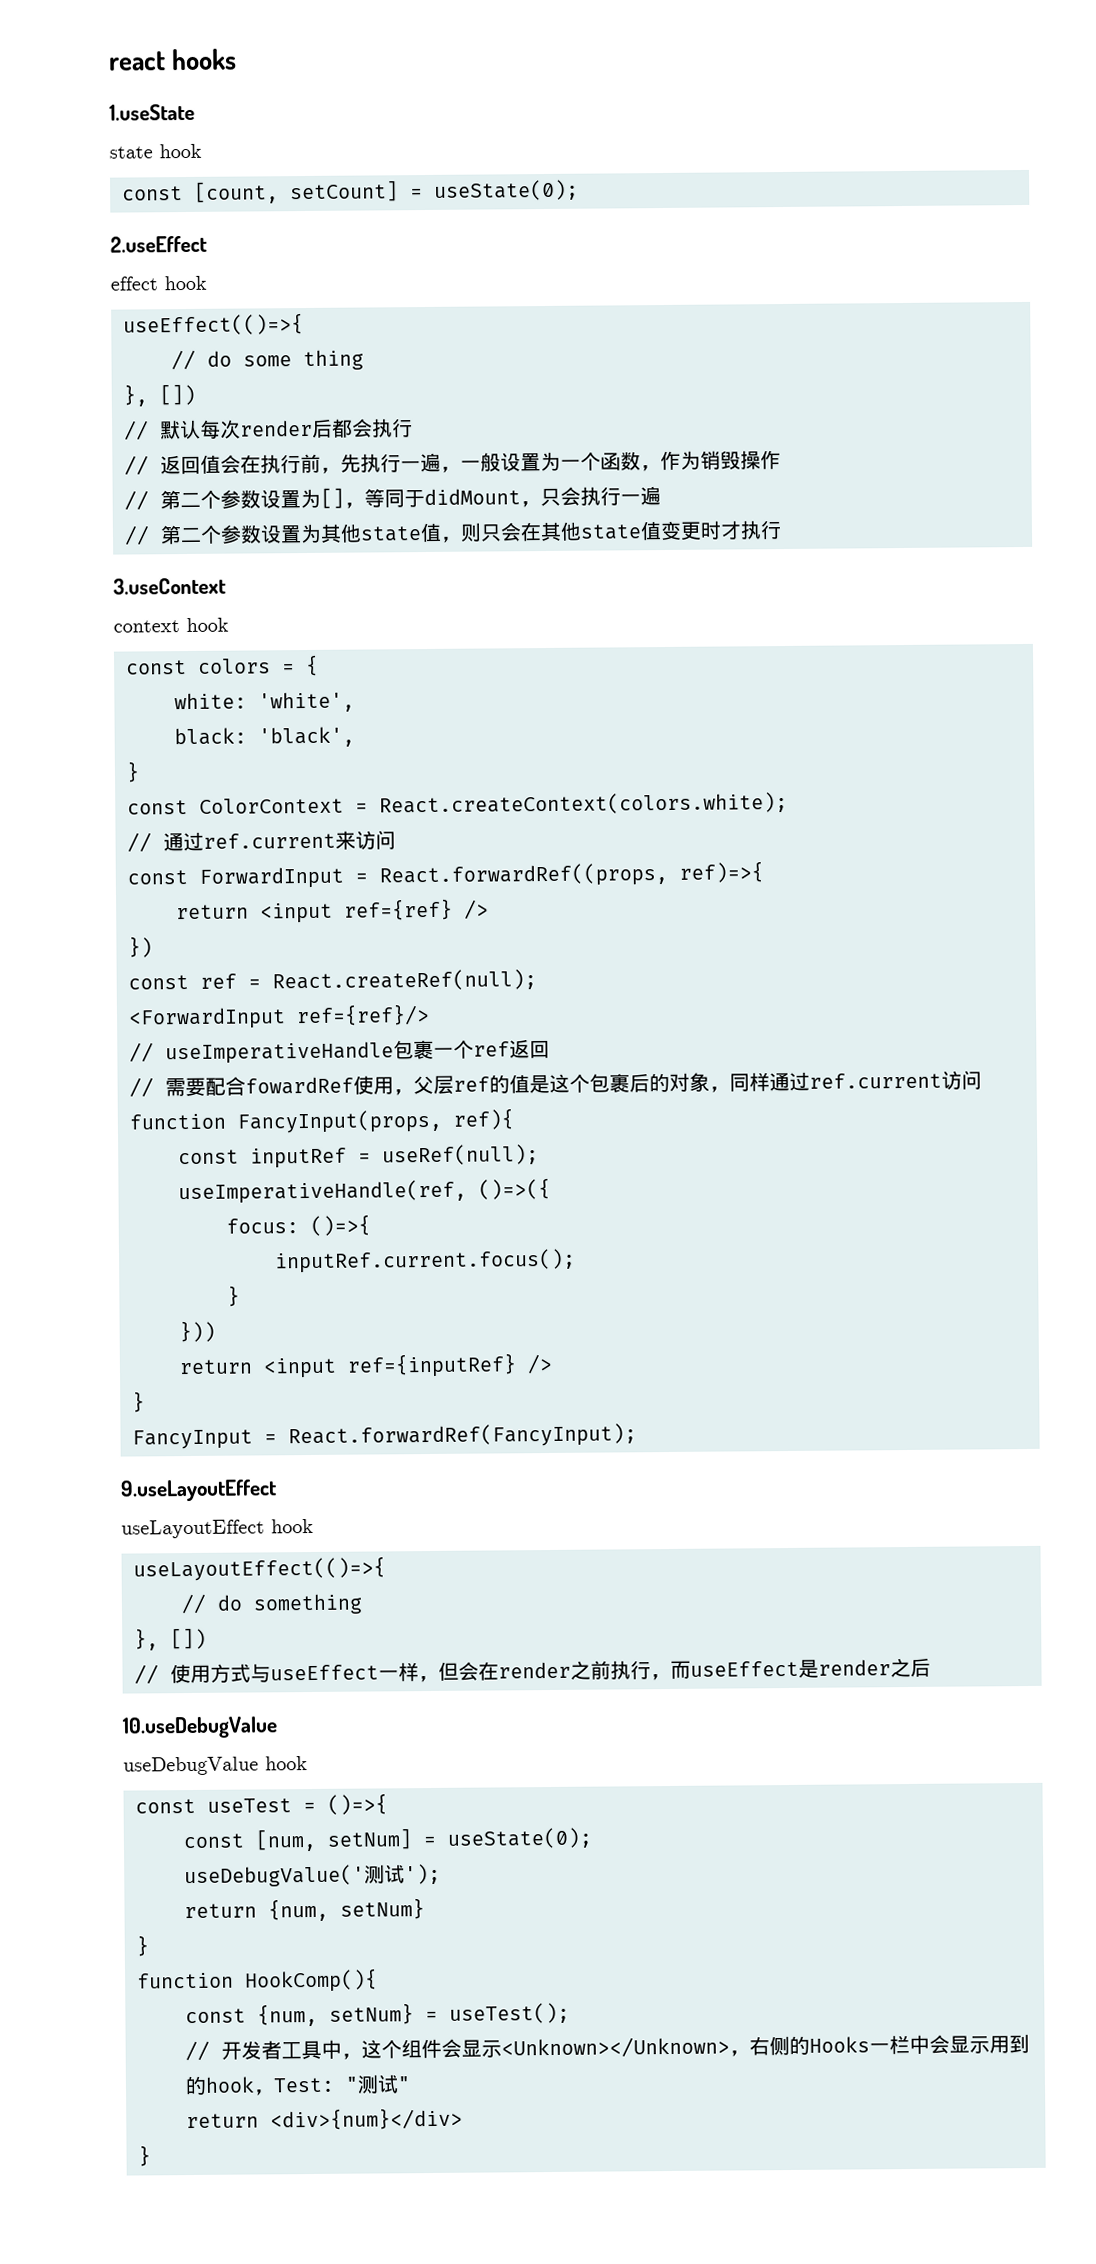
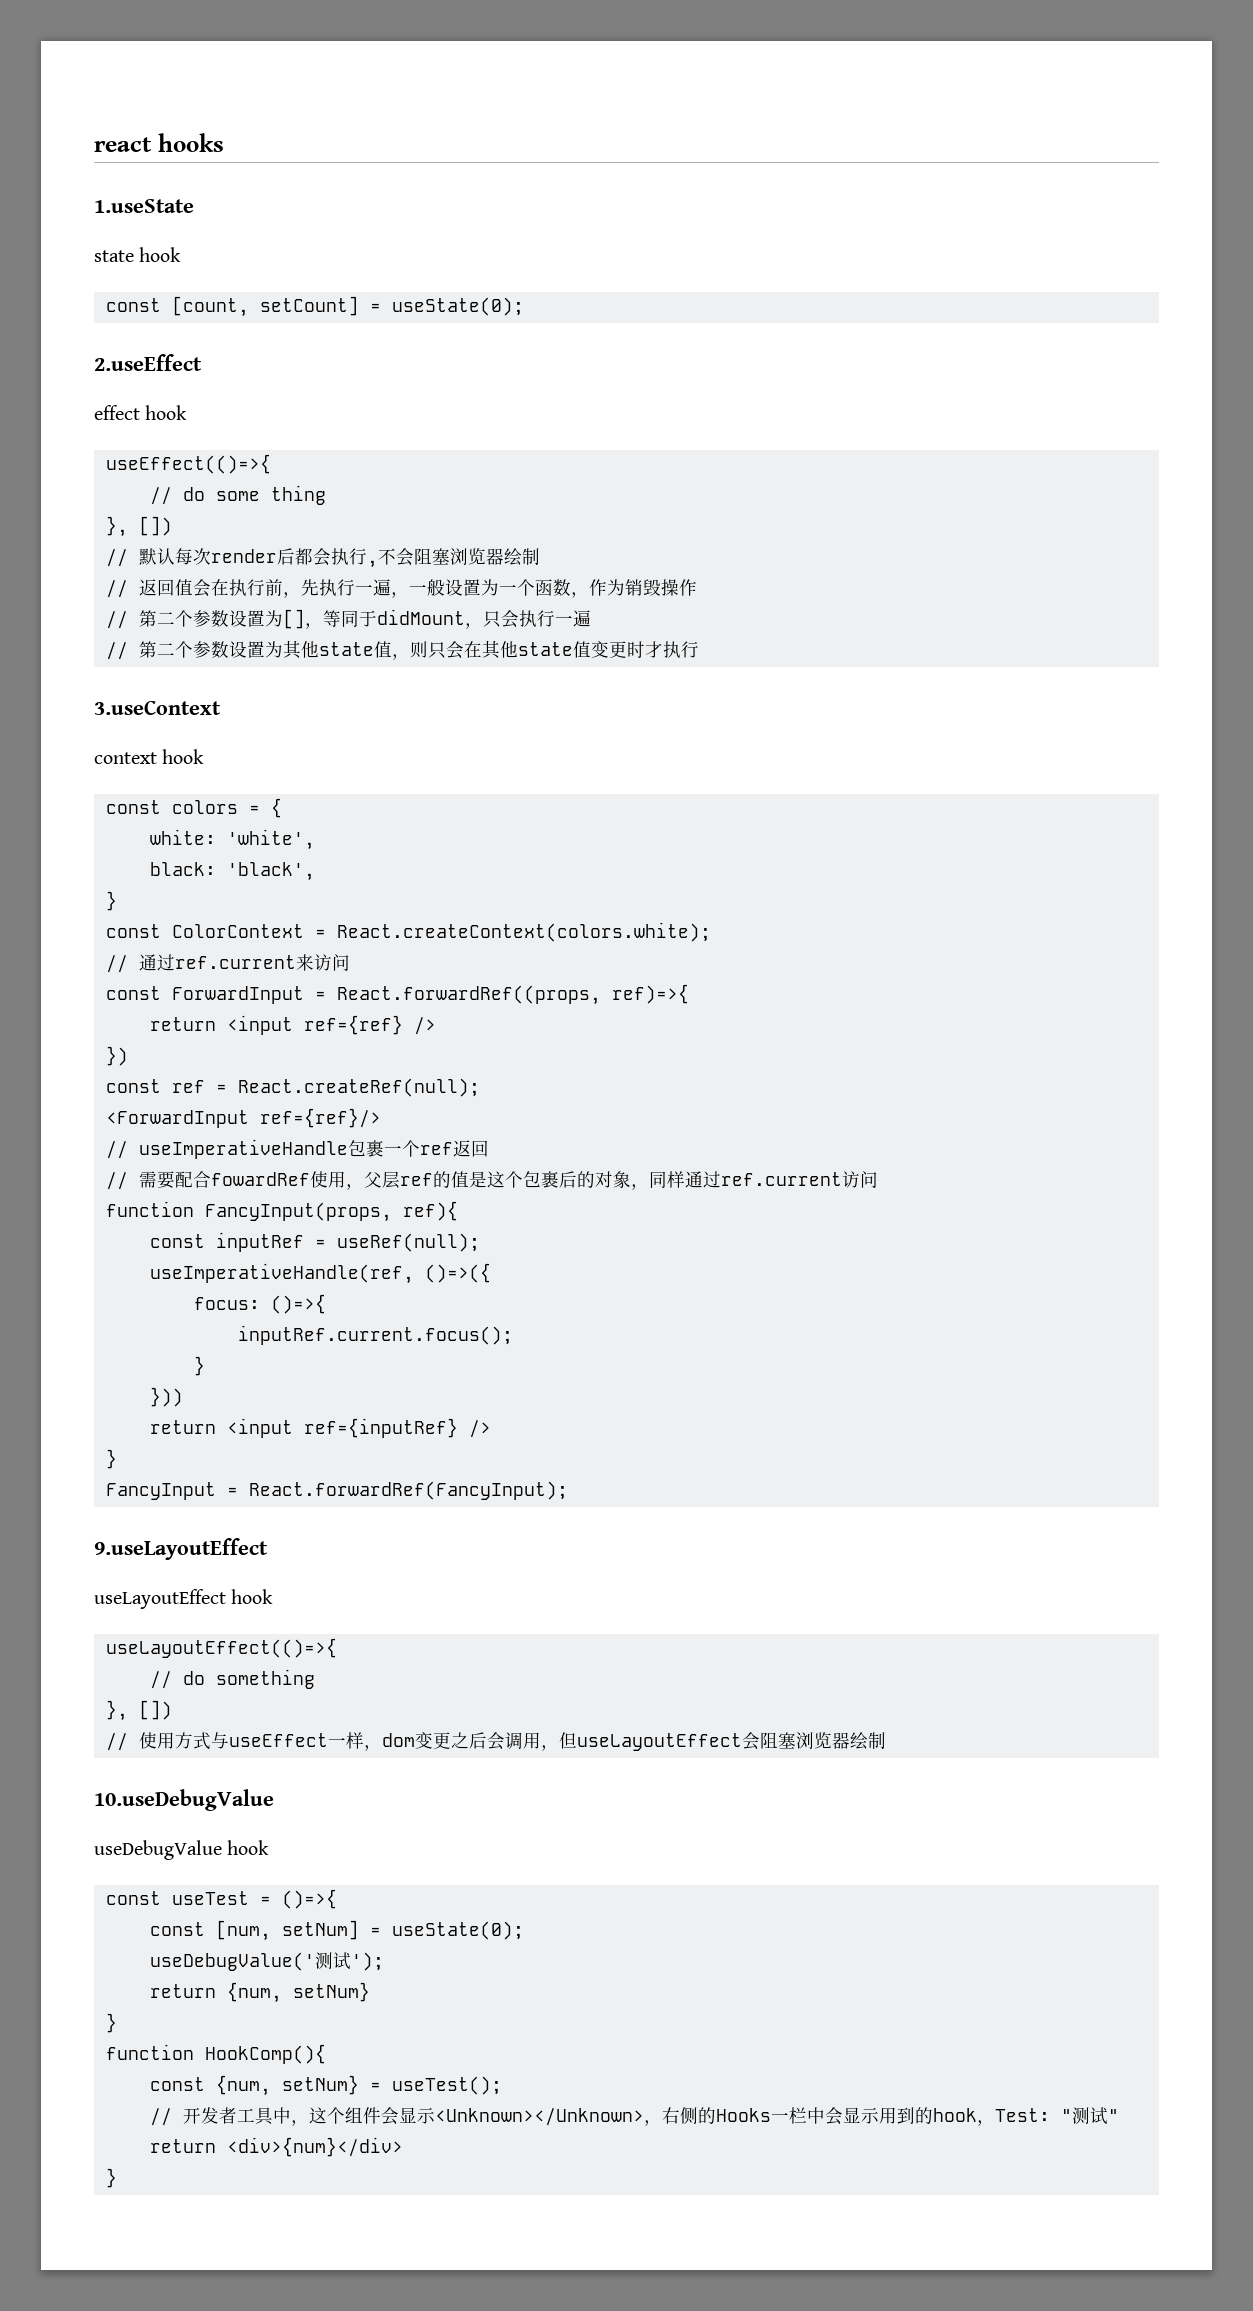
- // 默认每次render后都会执行
+ // 默认每次render后都会执行,不会阻塞浏览器绘制
- // 使用方式与useEffect一样，但会在render之前执行，而useEffect是render之后
+ // 使用方式与useEffect一样，dom变更之后会调用，但useLayoutEffect会阻塞浏览器绘制

